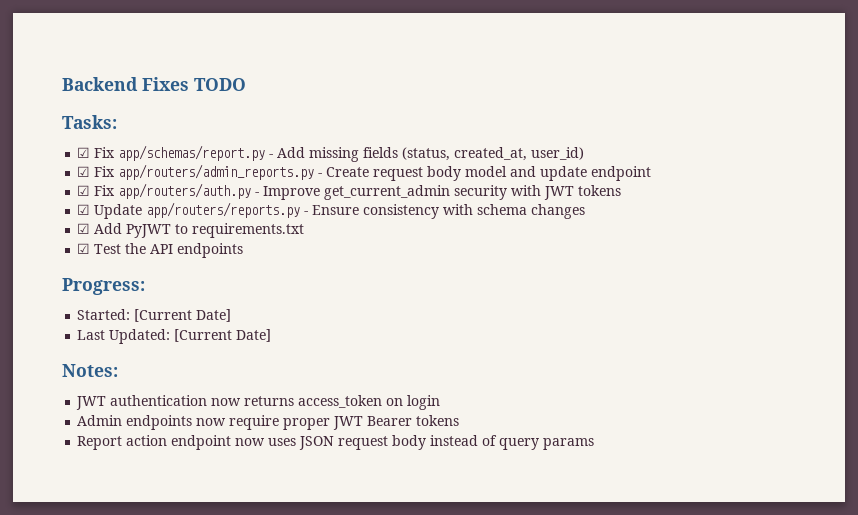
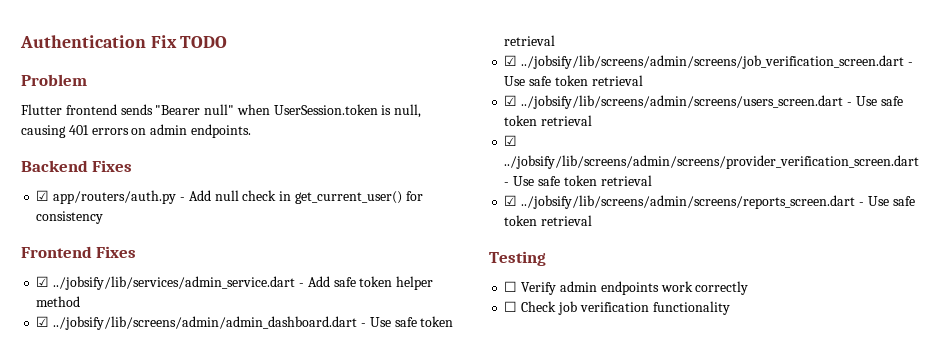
+ Authentication Fix TODO
+ Problem
+ Flutter frontend sends "Bearer null" when UserSession.token is null, causing 401 errors on admin endpoints.
- Backend Fixes TODO
- Tasks:
- ☑ Fix app/schemas/report.py - Add missing fields (status, created_at, user_id)
- ☑ Fix app/routers/admin_reports.py - Create request body model and update endpoint
- ☑ Fix app/routers/auth.py - Improve get_current_admin security with JWT tokens
- ☑ Update app/routers/reports.py - Ensure consistency with schema changes
- ☑ Add PyJWT to requirements.txt
- ☑ Test the API endpoints
- Progress:
- Started: [Current Date]
- Last Updated: [Current Date]
- Notes:
- JWT authentication now returns access_token on login
- Admin endpoints now require proper JWT Bearer tokens
- Report action endpoint now uses JSON request body instead of query params
+ Backend Fixes
+ ☑ app/routers/auth.py - Add null check in get_current_user() for consistency
+ Frontend Fixes
+ ☑ ../jobsify/lib/services/admin_service.dart - Add safe token helper method
+ ☑ ../jobsify/lib/screens/admin/admin_dashboard.dart - Use safe token retrieval
+ ☑ ../jobsify/lib/screens/admin/screens/job_verification_screen.dart - Use safe token retrieval
+ ☑ ../jobsify/lib/screens/admin/screens/users_screen.dart - Use safe token retrieval
+ ☑ ../jobsify/lib/screens/admin/screens/provider_verification_screen.dart - Use safe token retrieval
+ ☑ ../jobsify/lib/screens/admin/screens/reports_screen.dart - Use safe token retrieval
+ Testing
+ ☐ Verify admin endpoints work correctly
+ ☐ Check job verification functionality

